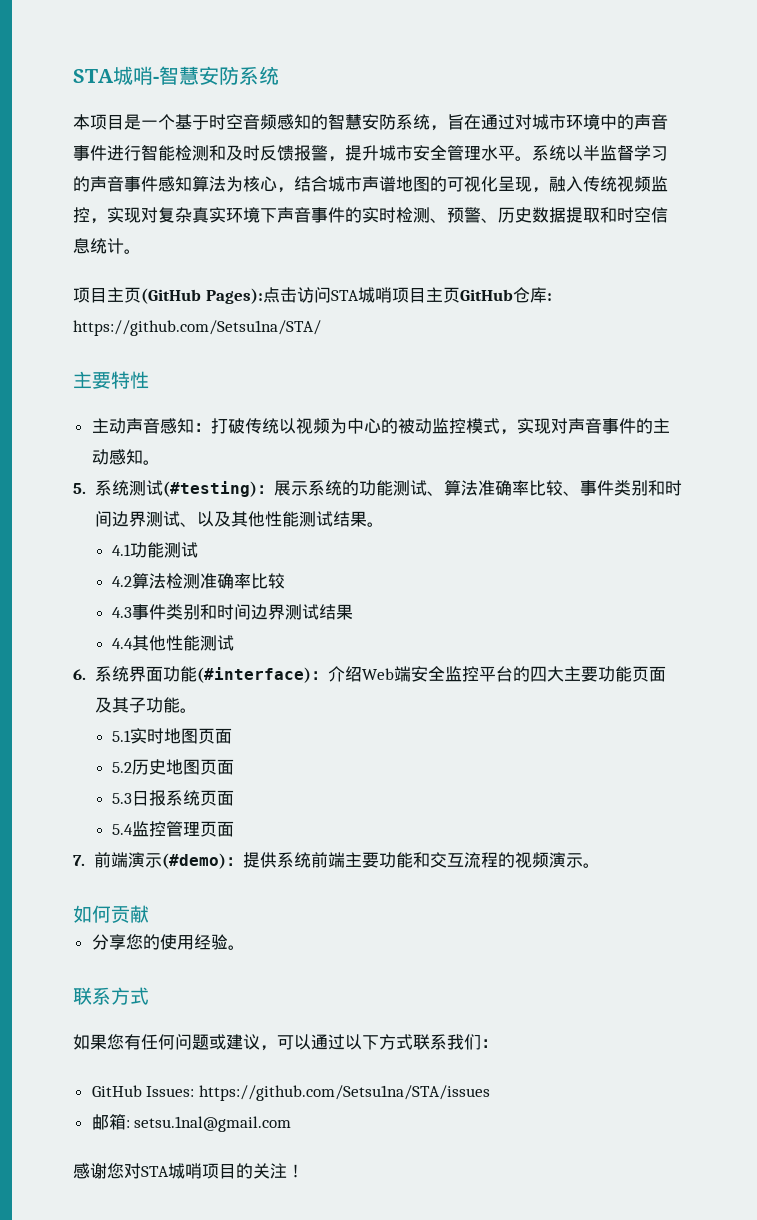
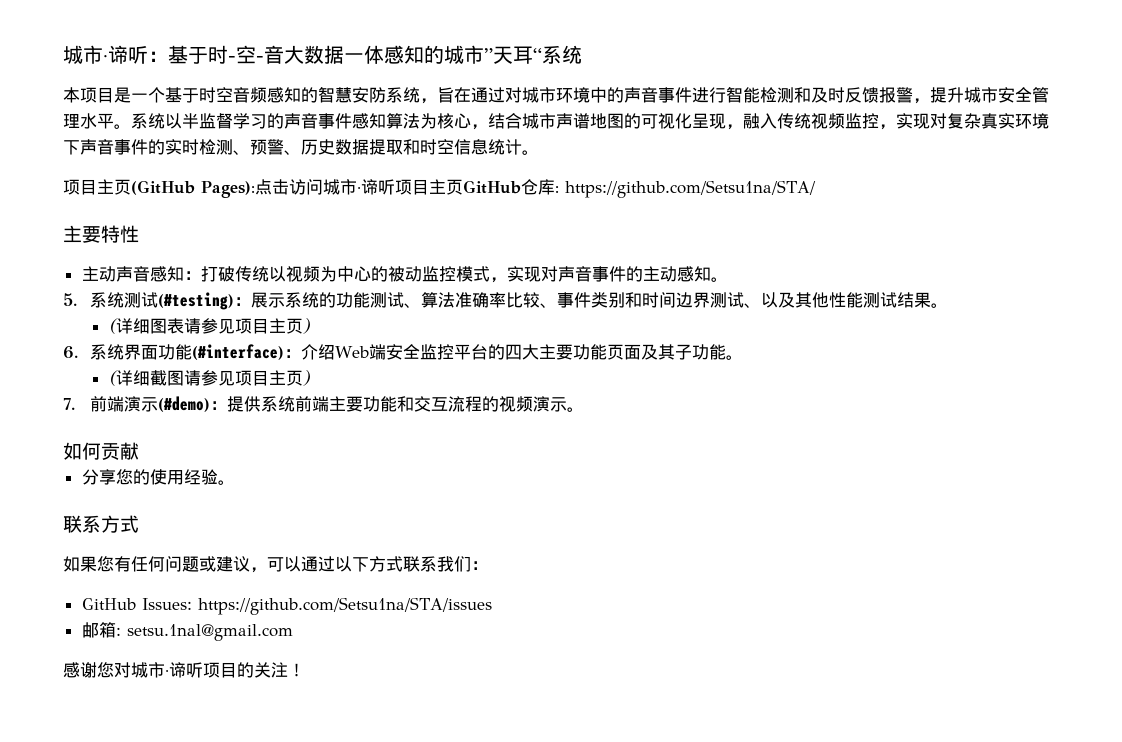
- STA城哨-智慧安防系统
+ 城市·谛听：基于时-空-音大数据一体感知的城市”天耳“系统
- 项目主页(GitHub Pages):点击访问STA城哨项目主页GitHub仓库: https://github.com/Setsu1na/STA/
+ 项目主页(GitHub Pages):点击访问城市·谛听项目主页GitHub仓库: https://github.com/Setsu1na/STA/
- 4.1功能测试
- 4.2算法检测准确率比较
- 4.3事件类别和时间边界测试结果
- 4.4其他性能测试
+ (详细图表请参见项目主页)
- 5.1实时地图页面
- 5.2历史地图页面
- 5.3日报系统页面
- 5.4监控管理页面
+ (详细截图请参见项目主页)
- 感谢您对STA城哨项目的关注！
+ 感谢您对城市·谛听项目的关注！

